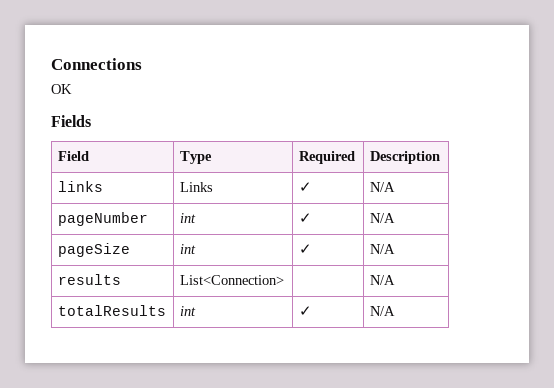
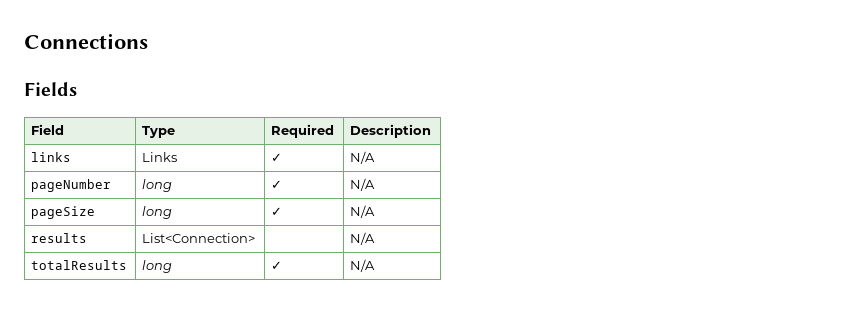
- OK
- pageNumber | int | ✓ | N/A
+ pageNumber | long | ✓ | N/A
- pageSize | int | ✓ | N/A
+ pageSize | long | ✓ | N/A
- totalResults | int | ✓ | N/A
+ totalResults | long | ✓ | N/A

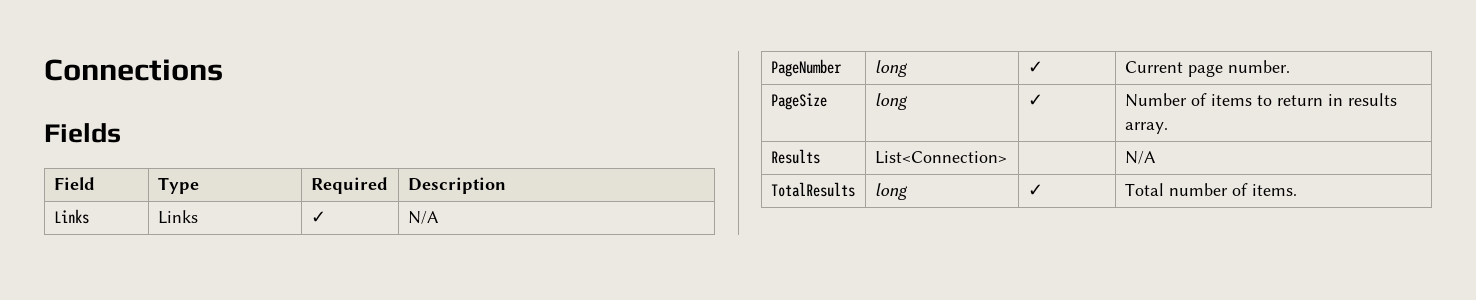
- links | Links | ✓ | N/A
+ Links | Links | ✓ | N/A
- pageNumber | long | ✓ | N/A
- pageSize | long | ✓ | N/A
- results | List<Connection> | | N/A
+ PageNumber | long | ✓ | Current page number.
+ PageSize | long | ✓ | Number of items to return in results array.
+ Results | List<Connection> | | N/A
- totalResults | long | ✓ | N/A
+ TotalResults | long | ✓ | Total number of items.

